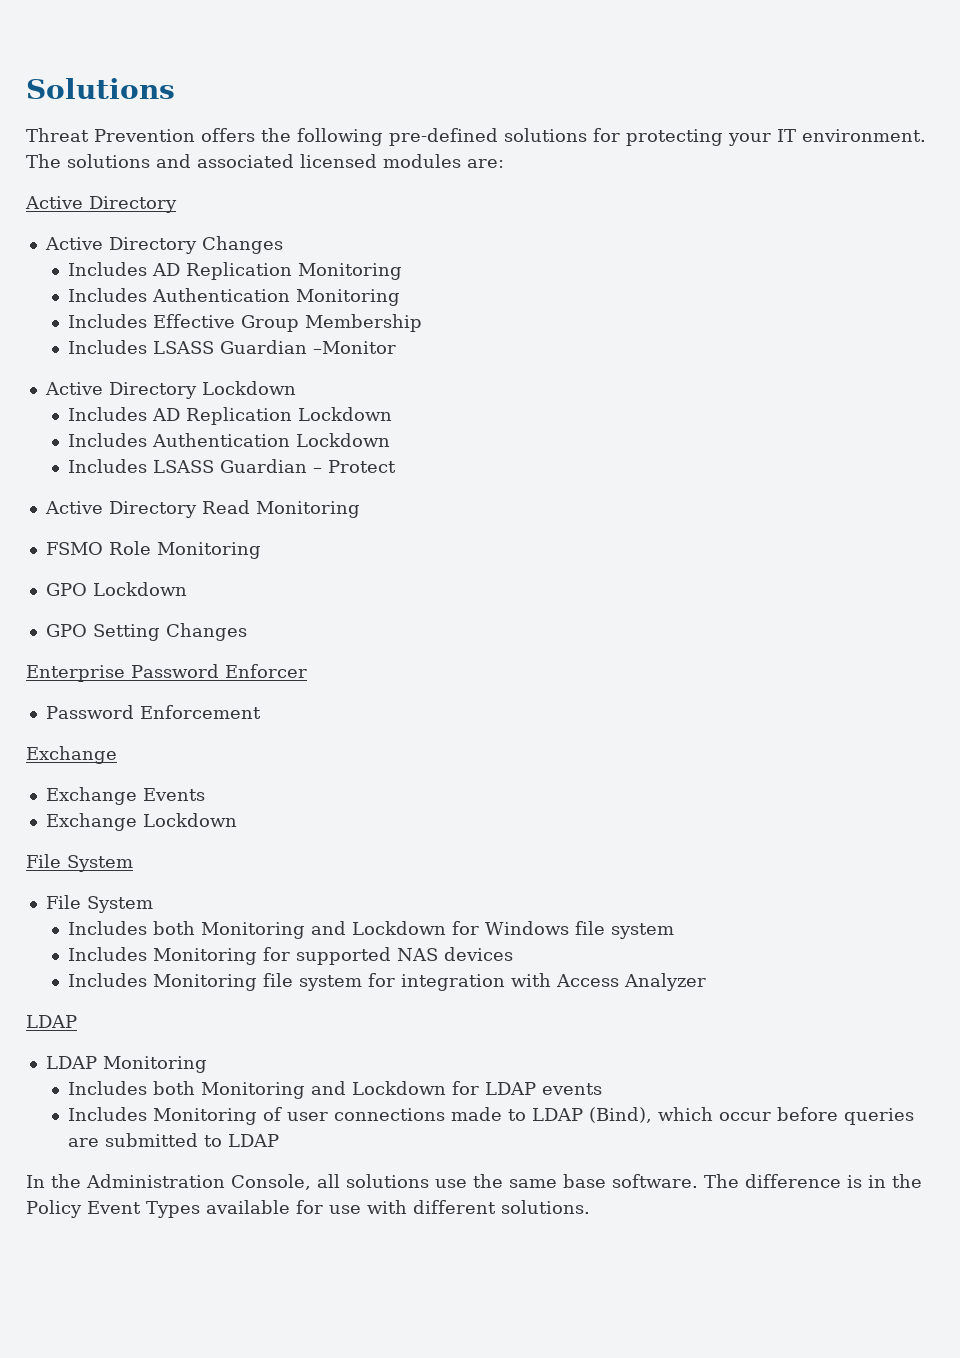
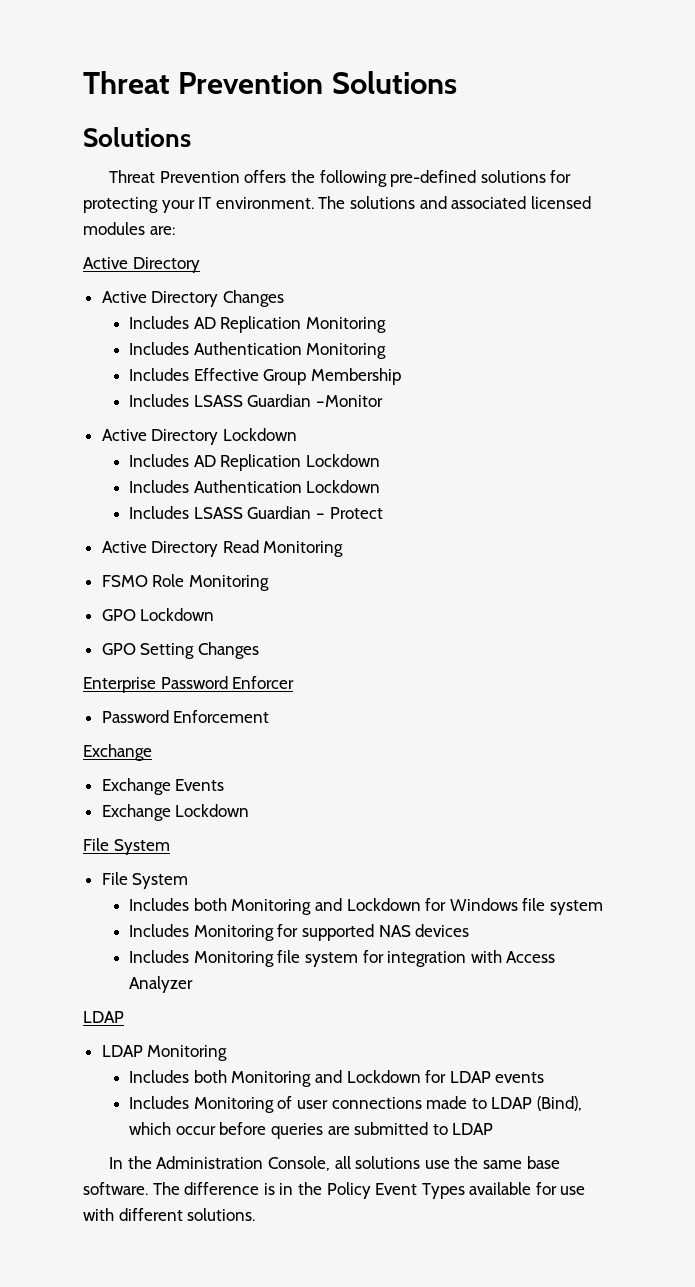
+ Threat Prevention Solutions

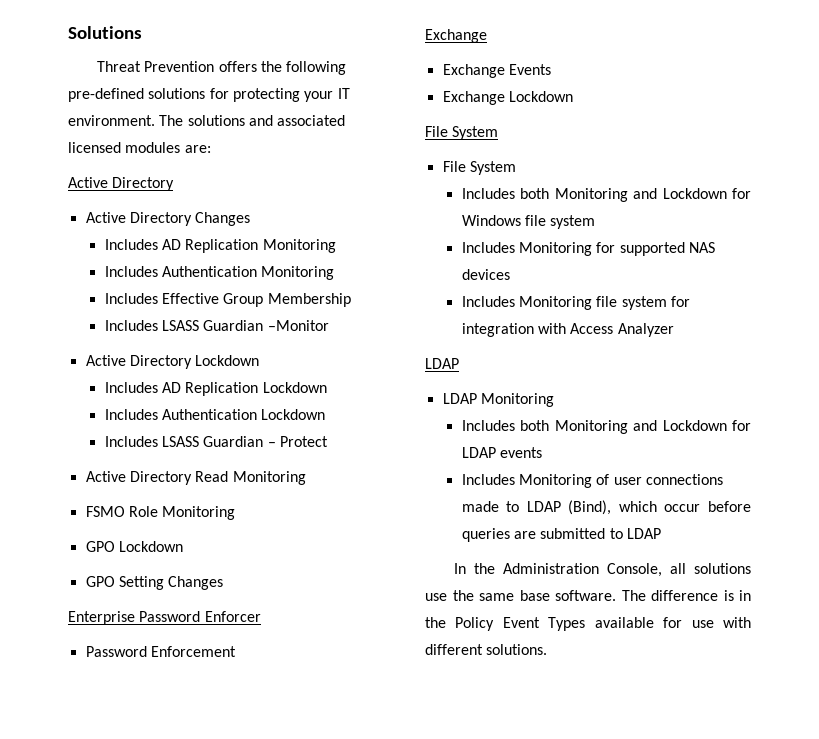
- Threat Prevention Solutions

